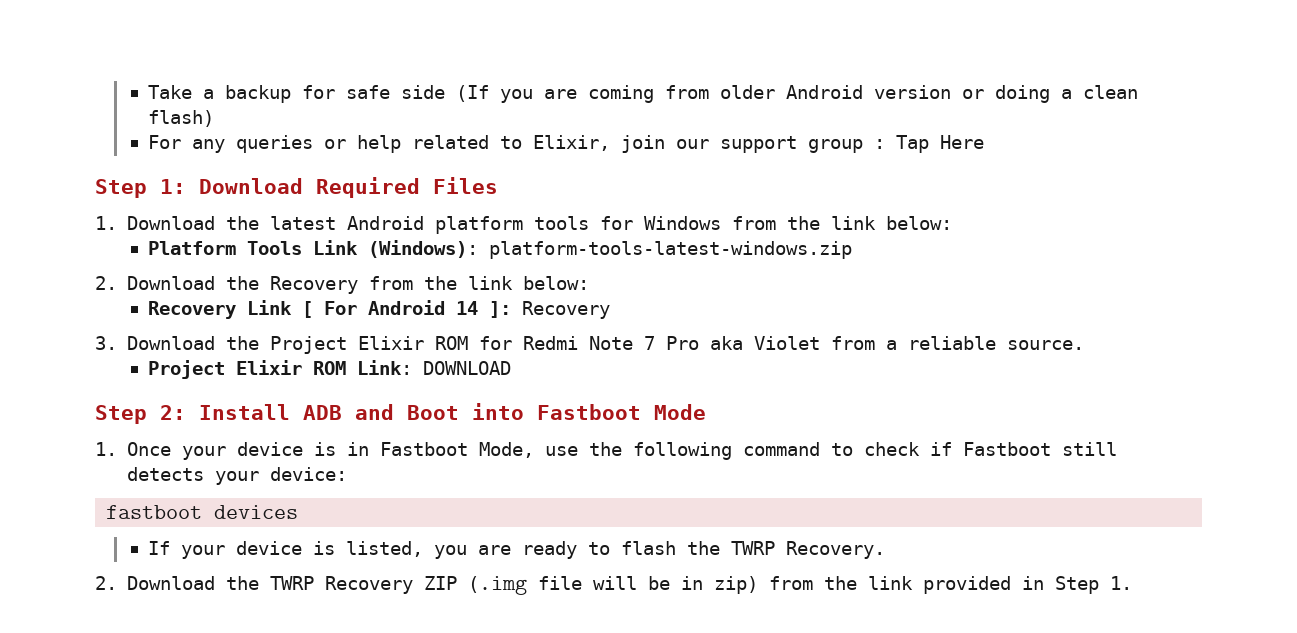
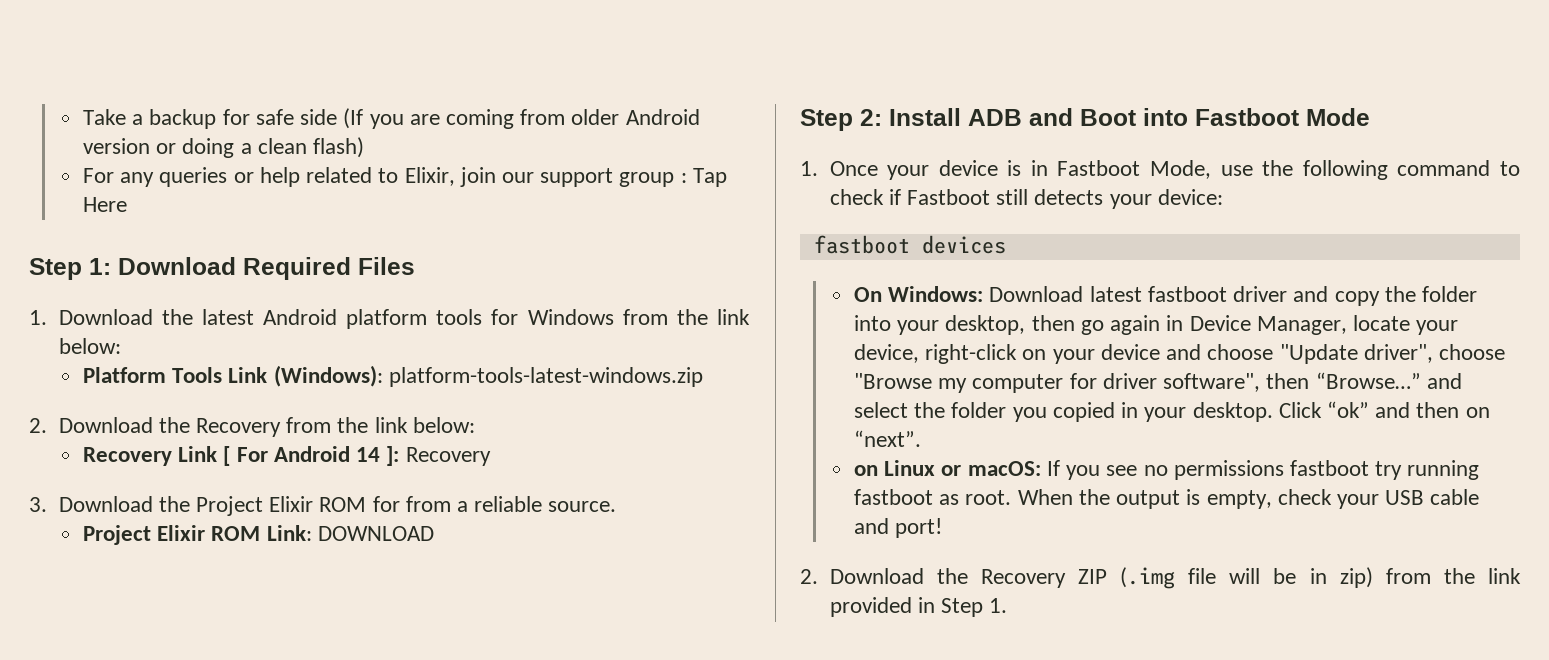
- 3. Download the Project Elixir ROM for Redmi Note 7 Pro aka Violet from a reliable source.
+ 3. Download the Project Elixir ROM for from a reliable source.
- If your device is listed, you are ready to flash the TWRP Recovery.
- 2. Download the TWRP Recovery ZIP (.img file will be in zip) from the link provided in Step 1.
+ On Windows: Download latest fastboot driver and copy the folder into your desktop, then go again in Device Manager, locate your device, right-click on your device and choose "Update driver", choose "Browse my computer for driver software", then “Browse…” and select the folder you copied in your desktop. Click “ok” and then on “next”.
+ on Linux or macOS: If you see no permissions fastboot try running fastboot as root. When the output is empty, check your USB cable and port!
+ 2. Download the Recovery ZIP (.img file will be in zip) from the link provided in Step 1.

